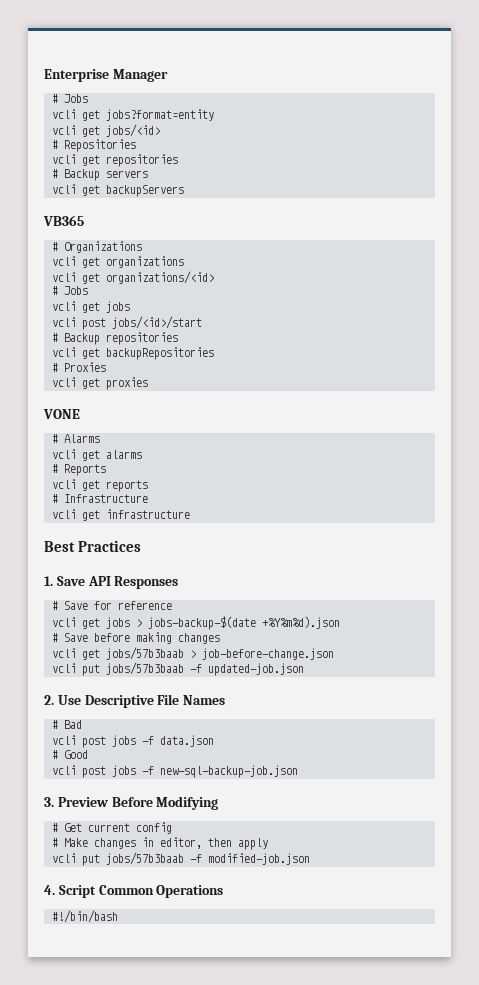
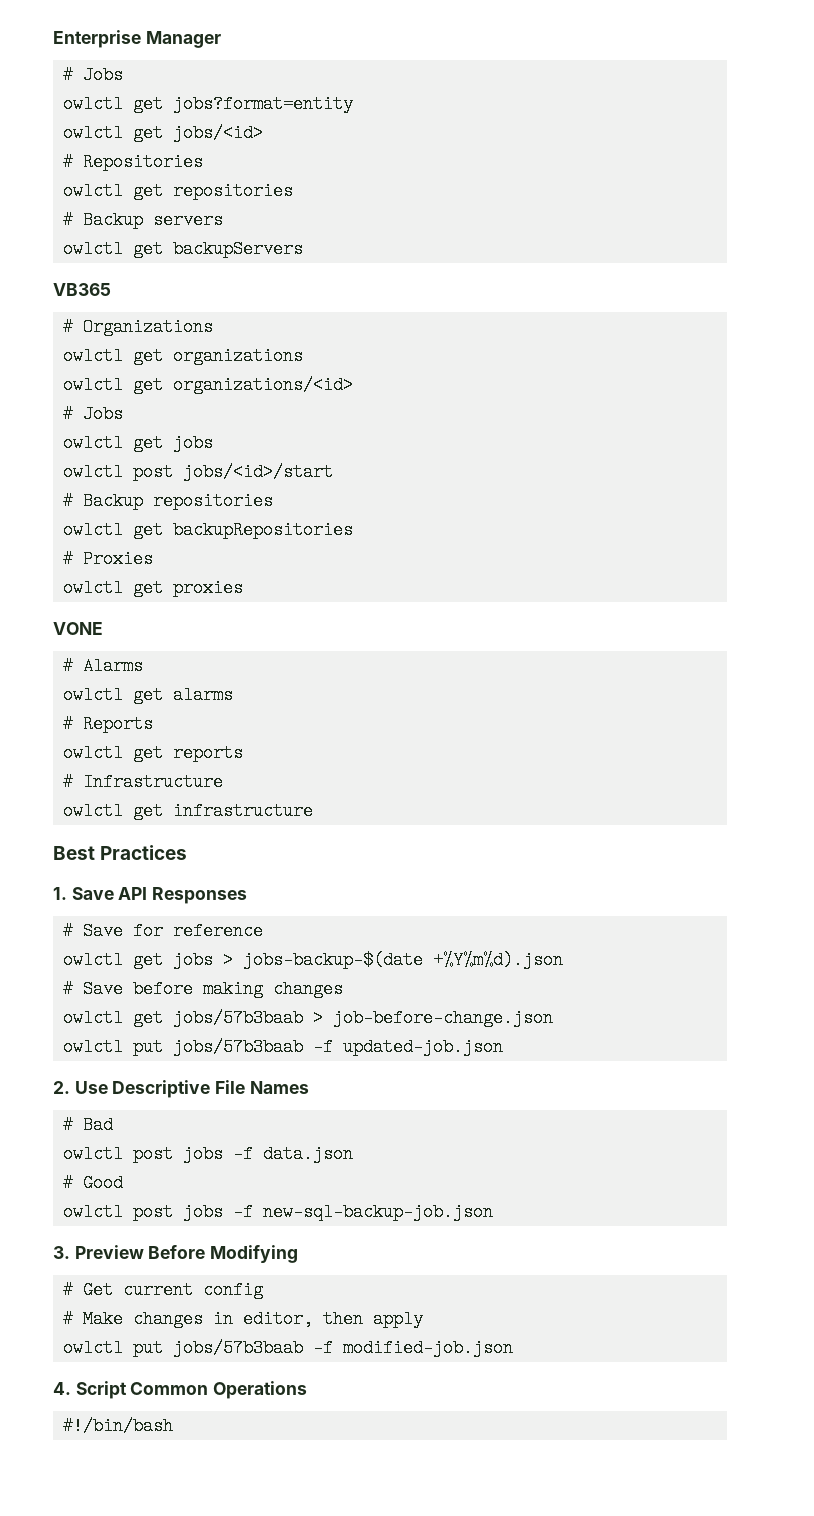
- vcli get jobs?format=entity
+ owlctl get jobs?format=entity
- vcli get jobs/<id>
+ owlctl get jobs/<id>
- vcli get repositories
+ owlctl get repositories
- vcli get backupServers
+ owlctl get backupServers
- vcli get organizations
+ owlctl get organizations
- vcli get organizations/<id>
+ owlctl get organizations/<id>
  # Jobs
- vcli get jobs
+ owlctl get jobs
- vcli post jobs/<id>/start
+ owlctl post jobs/<id>/start
- vcli get backupRepositories
+ owlctl get backupRepositories
- vcli get proxies
+ owlctl get proxies
- vcli get alarms
+ owlctl get alarms
- vcli get reports
+ owlctl get reports
- vcli get infrastructure
+ owlctl get infrastructure
- vcli get jobs > jobs-backup-$(date +%Y%m%d).json
+ owlctl get jobs > jobs-backup-$(date +%Y%m%d).json
- vcli get jobs/57b3baab > job-before-change.json
+ owlctl get jobs/57b3baab > job-before-change.json
- vcli put jobs/57b3baab -f updated-job.json
+ owlctl put jobs/57b3baab -f updated-job.json
- vcli post jobs -f data.json
+ owlctl post jobs -f data.json
- vcli post jobs -f new-sql-backup-job.json
+ owlctl post jobs -f new-sql-backup-job.json
- vcli put jobs/57b3baab -f modified-job.json
+ owlctl put jobs/57b3baab -f modified-job.json

